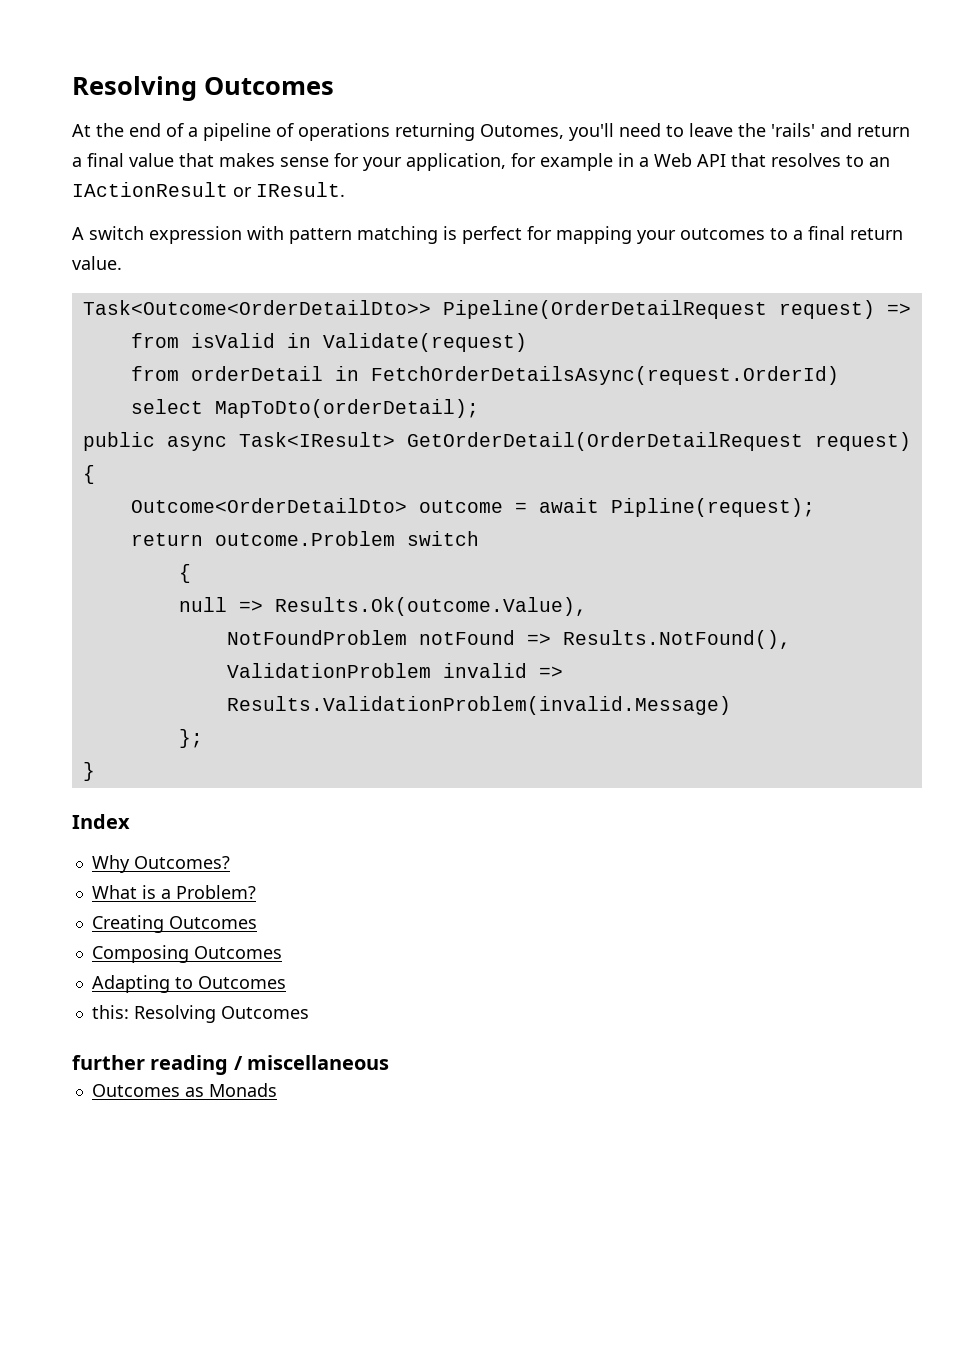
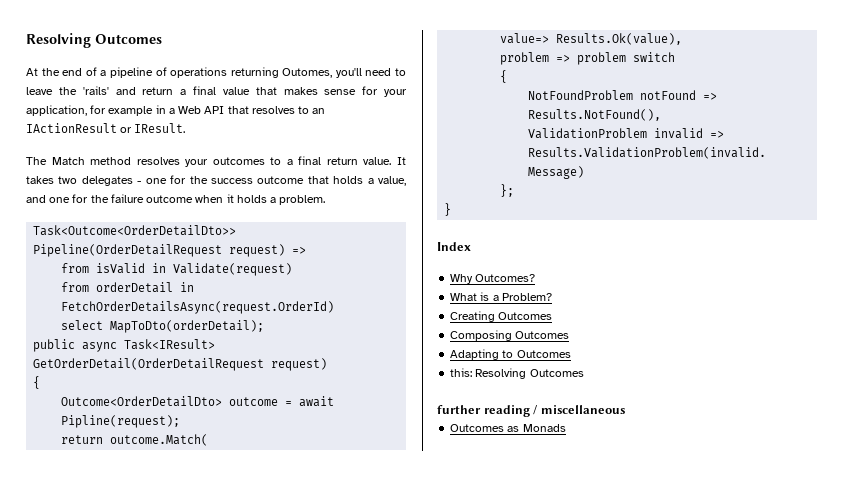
- A switch expression with pattern matching is perfect for mapping your outcomes to a final return value.
+ The Match method resolves your outcomes to a final return value. It takes two delegates - one for the success outcome that holds a value, and one for the failure outcome when it holds a problem.
- return outcome.Problem switch
+ return outcome.Match(
+ value=> Results.Ok(value),
+ problem => problem switch
- null => Results.Ok(outcome.Value),

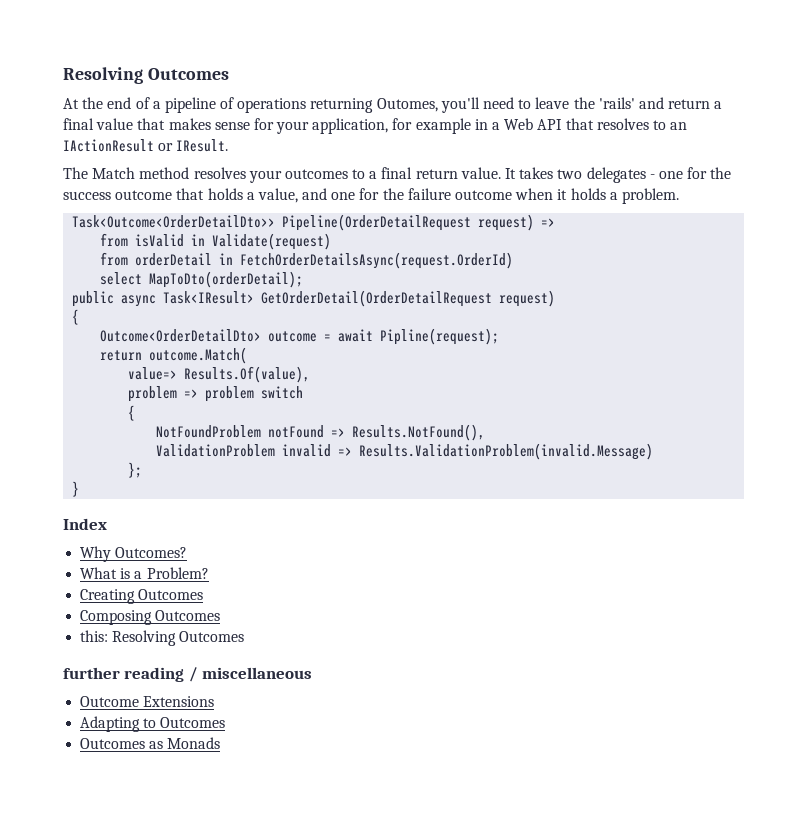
- value=> Results.Ok(value),
+ value=> Results.Of(value),
- Adapting to Outcomes
+ Outcome Extensions
+ Adapting to Outcomes

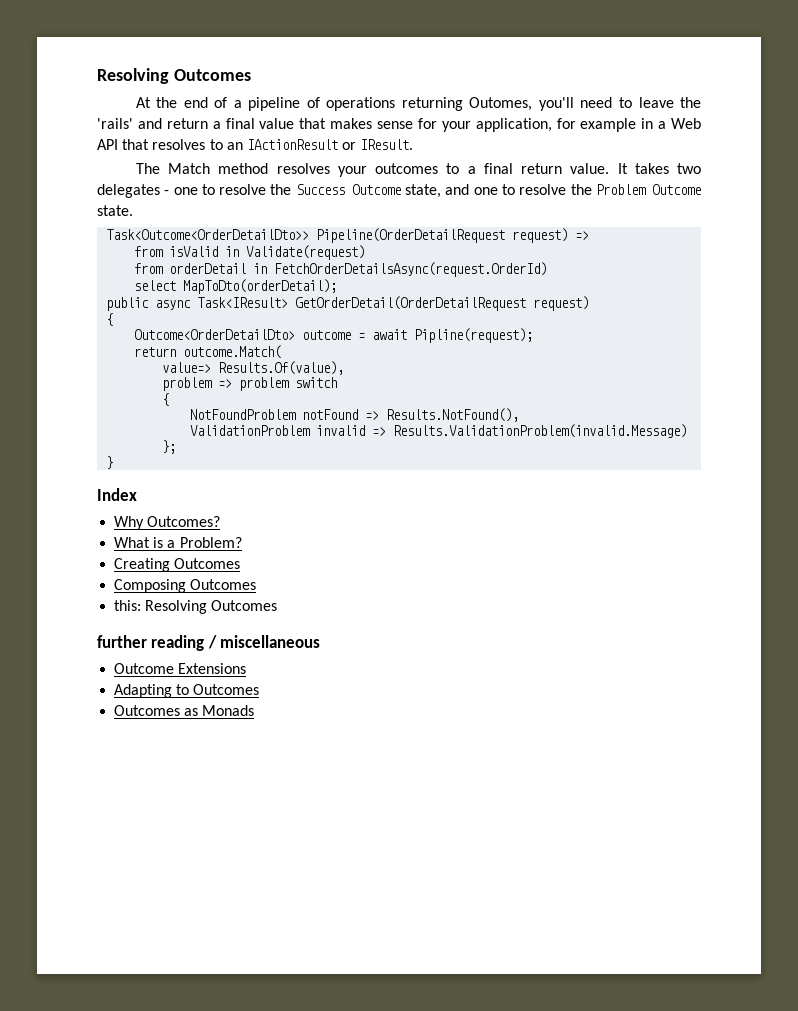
- It takes two delegates - one for the success outcome that holds a value, and one for the failure outcome when it holds a problem.
+ It takes two delegates - one to resolve the Success Outcome state, and one to resolve the Problem Outcome state.

